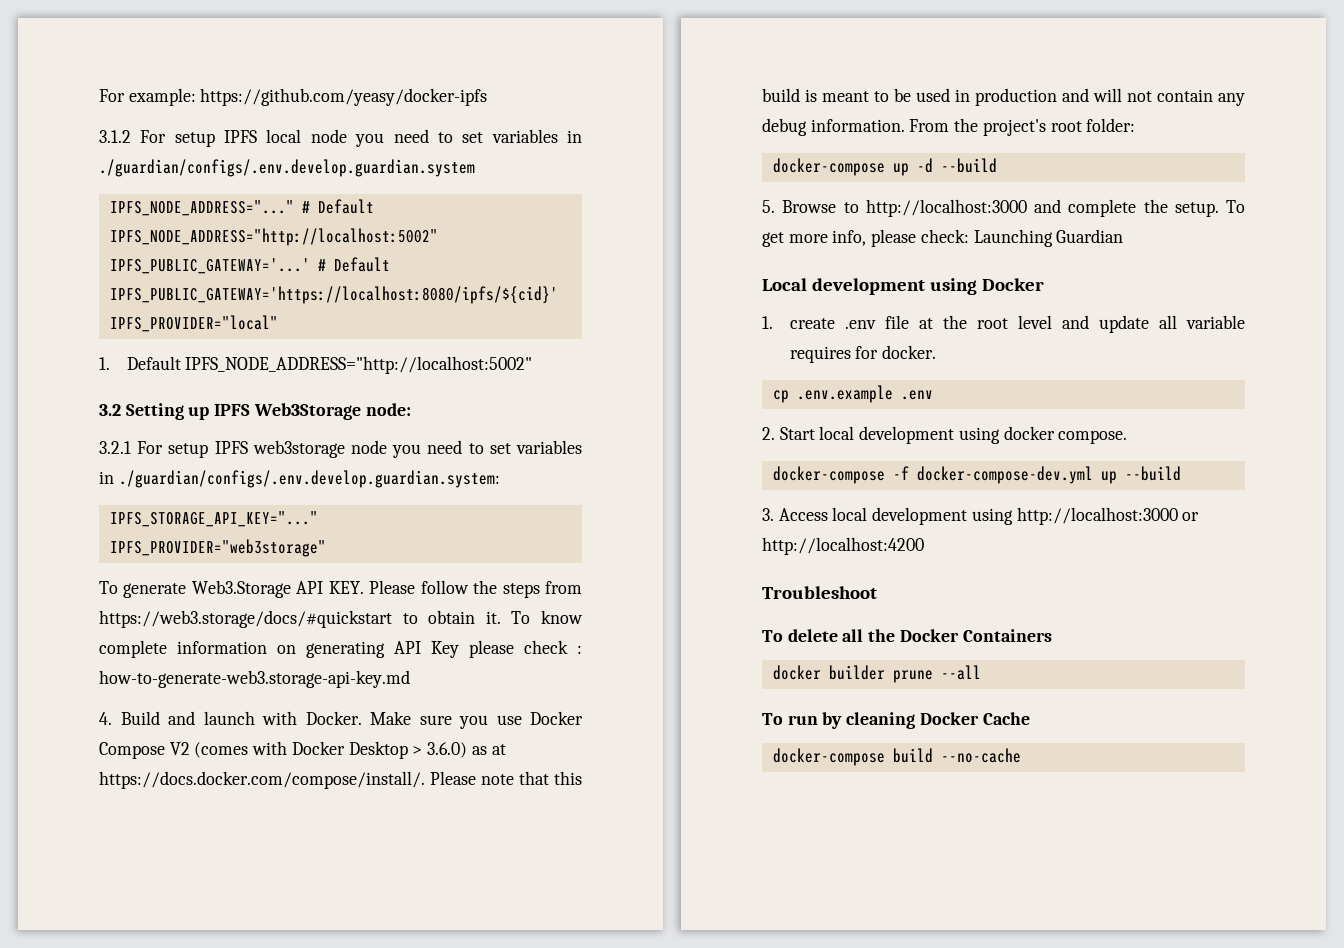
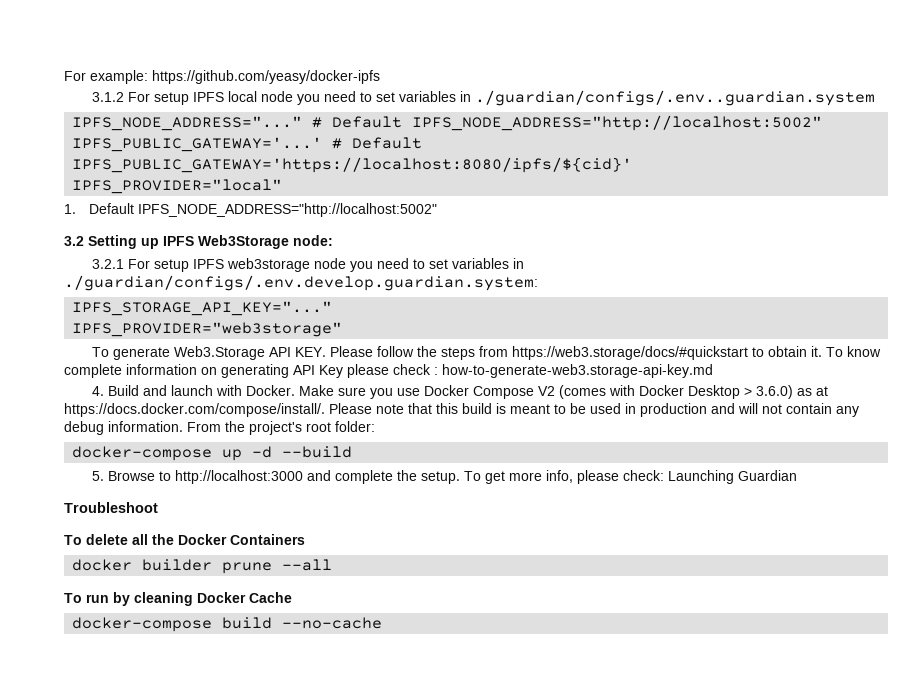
- 3.1.2 For setup IPFS local node you need to set variables in ./guardian/configs/.env.develop.guardian.system
+ 3.1.2 For setup IPFS local node you need to set variables in ./guardian/configs/.env..guardian.system
- Local development using Docker
- 1. create .env file at the root level and update all variable requires for docker.
- cp .env.example .env
- 2. Start local development using docker compose.
- docker-compose -f docker-compose-dev.yml up --build
- 3. Access local development using http://localhost:3000 or http://localhost:4200

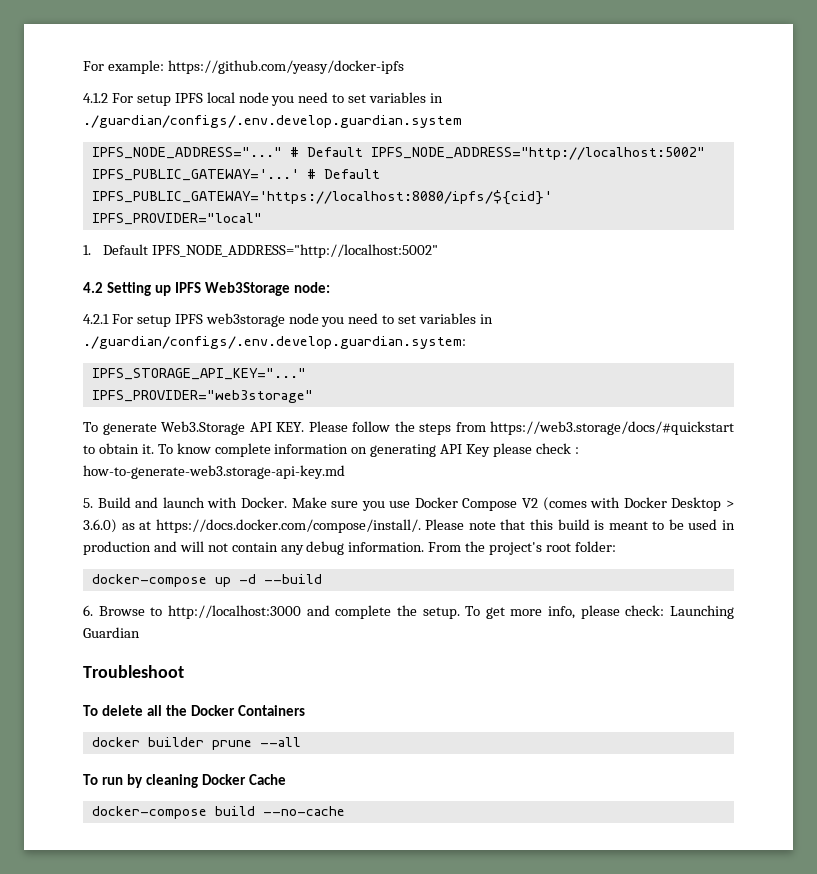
- 3.1.2 For setup IPFS local node you need to set variables in ./guardian/configs/.env..guardian.system
+ 4.1.2 For setup IPFS local node you need to set variables in ./guardian/configs/.env.develop.guardian.system
- 3.2 Setting up IPFS Web3Storage node:
+ 4.2 Setting up IPFS Web3Storage node:
- 3.2.1 For setup IPFS web3storage node you need to set variables in ./guardian/configs/.env.develop.guardian.system:
+ 4.2.1 For setup IPFS web3storage node you need to set variables in ./guardian/configs/.env.develop.guardian.system:
- 4. Build and launch with Docker.
+ 5. Build and launch with Docker.
- 5. Browse to http://localhost:3000 and complete the setup.
+ 6. Browse to http://localhost:3000 and complete the setup.

